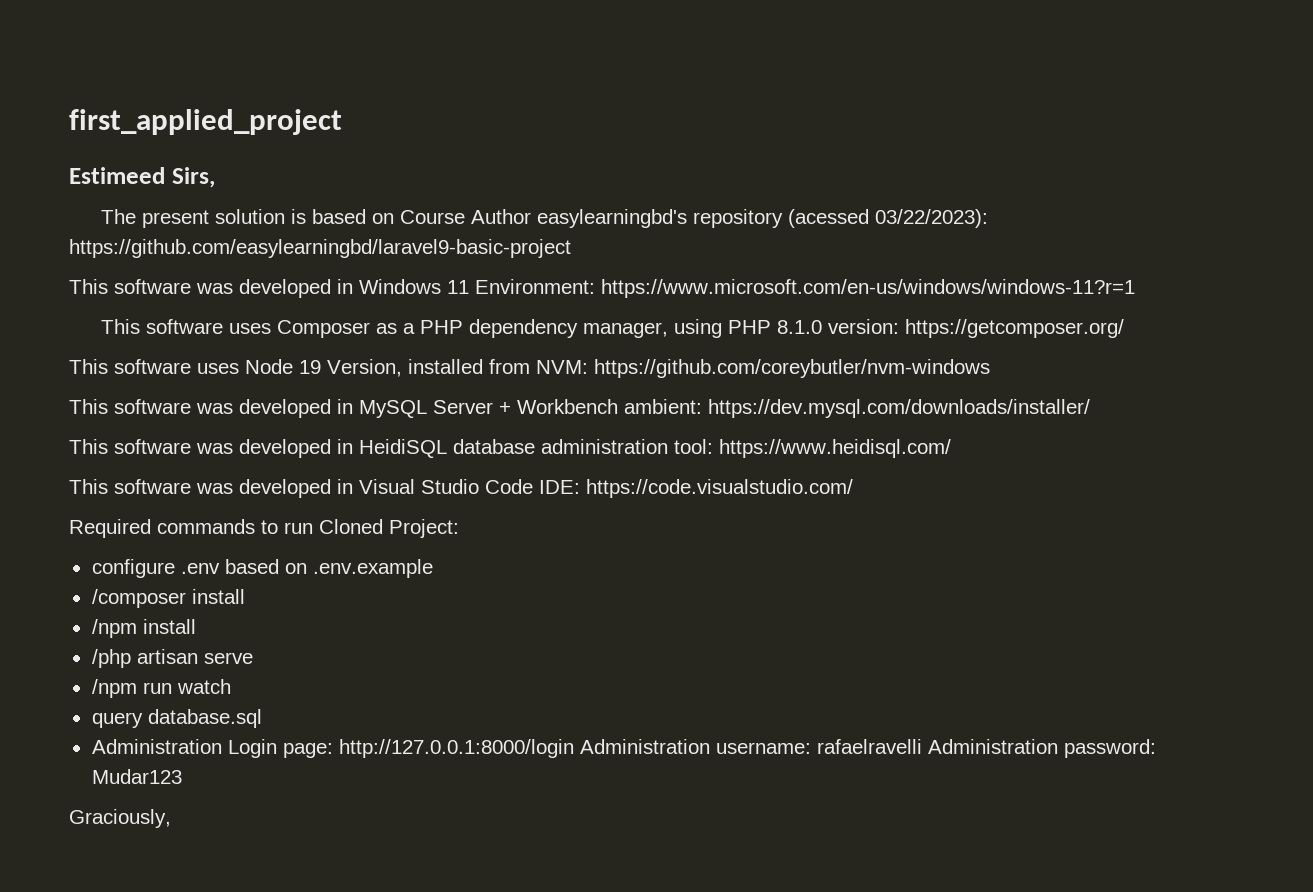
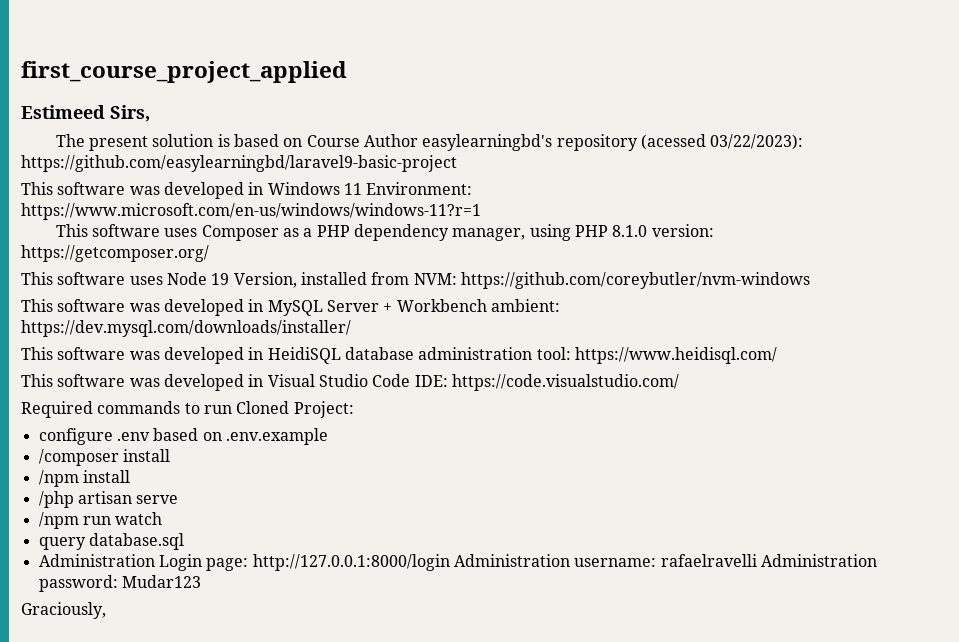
- first_applied_project
+ first_course_project_applied

